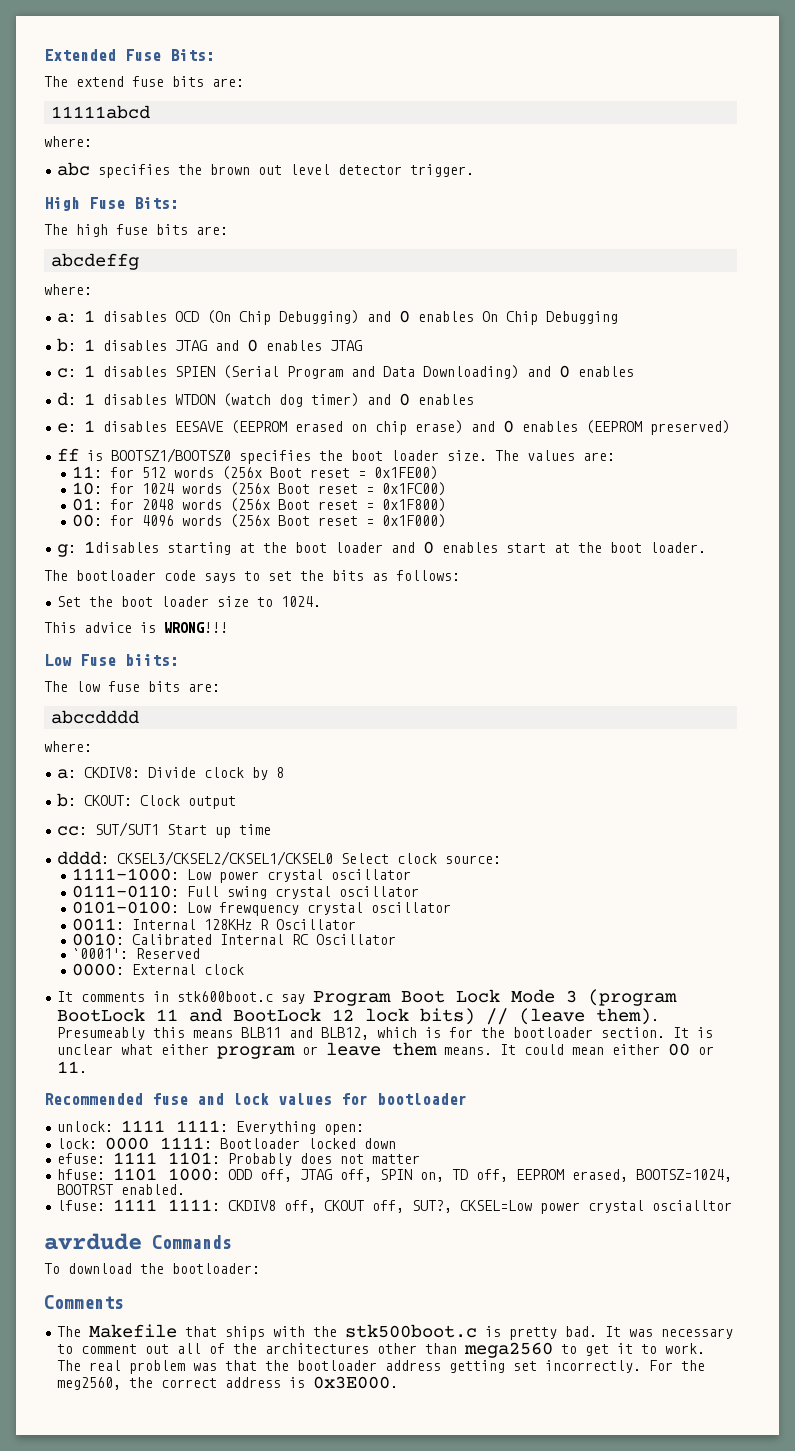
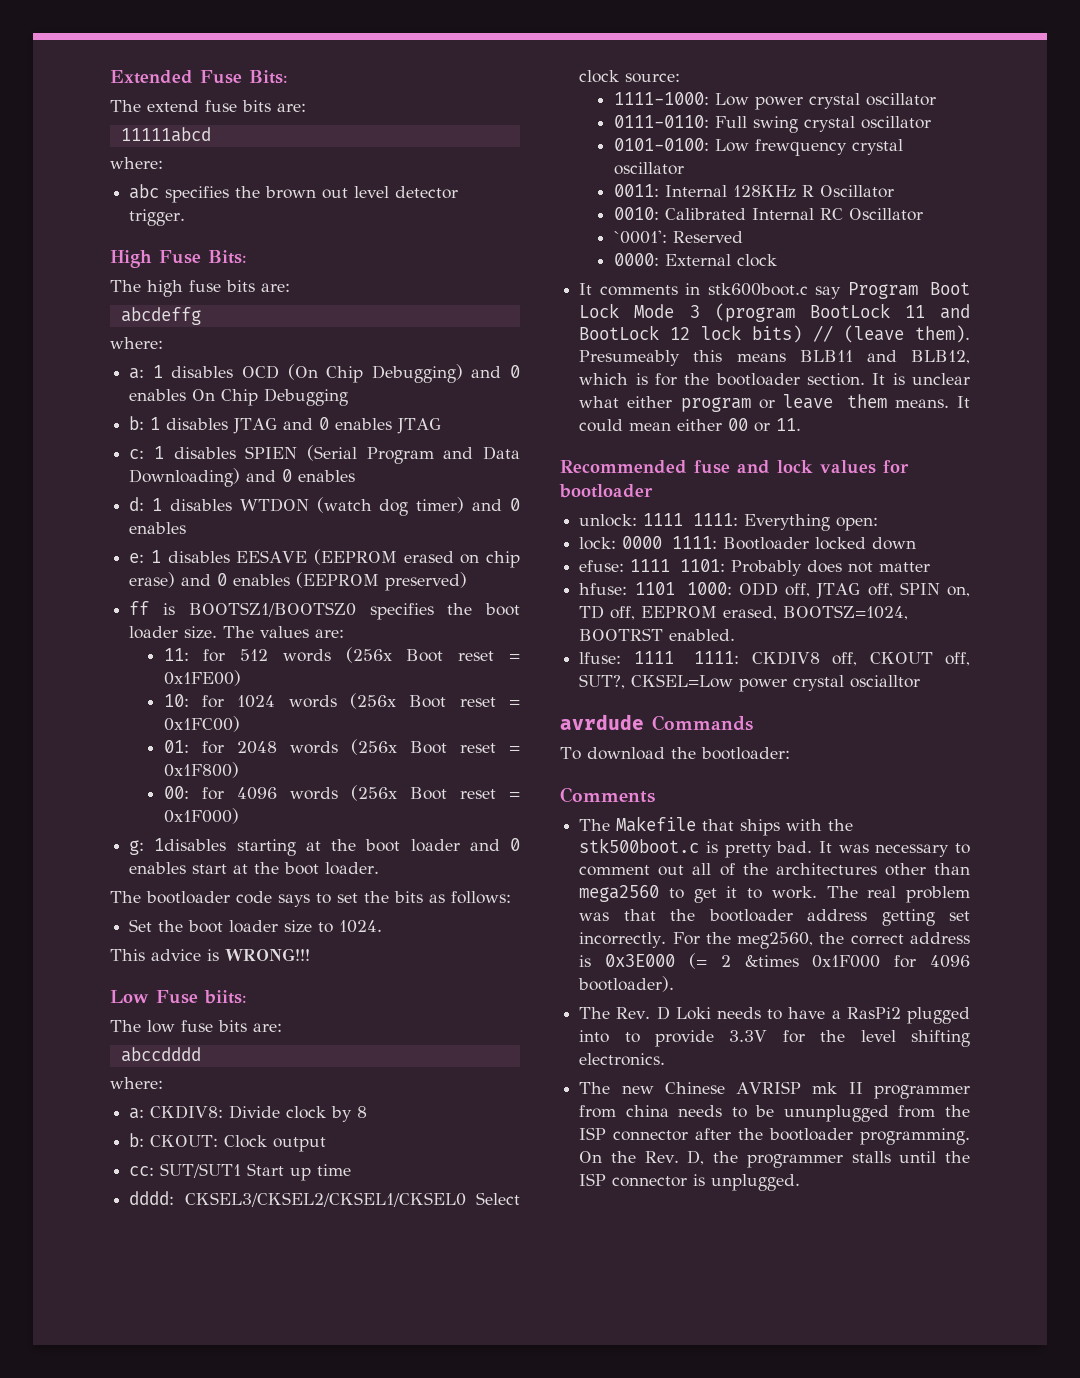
- For the meg2560, the correct address is 0x3E000.
+ For the meg2560, the correct address is 0x3E000 (= 2 &times 0x1F000 for 4096 bootloader).
+ The Rev. D Loki needs to have a RasPi2 plugged into to provide 3.3V for the level shifting electronics.
+ The new Chinese AVRISP mk II programmer from china needs to be ununplugged from the ISP connector after the bootloader programming. On the Rev. D, the programmer stalls until the ISP connector is unplugged.

